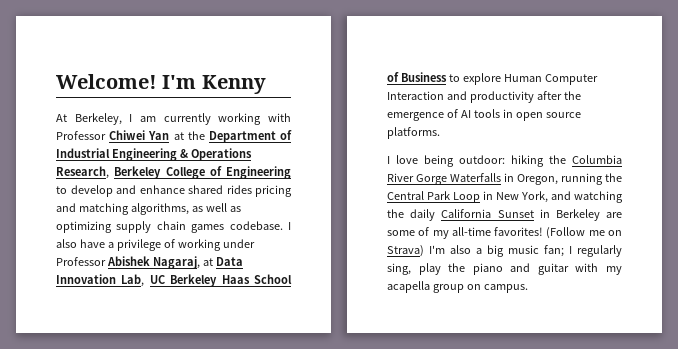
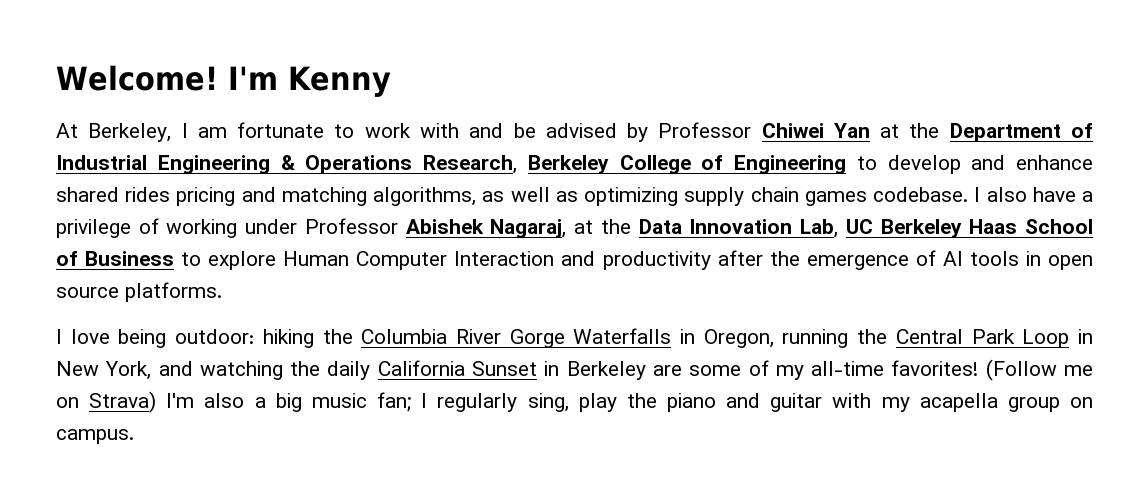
- At Berkeley, I am currently working with Professor Chiwei Yan at the Department of Industrial Engineering & Operations Research, Berkeley College of Engineering to develop and enhance shared rides pricing and matching algorithms, as well as optimizing supply chain games codebase.
+ At Berkeley, I am fortunate to work with and be advised by Professor Chiwei Yan at the Department of Industrial Engineering & Operations Research, Berkeley College of Engineering to develop and enhance shared rides pricing and matching algorithms, as well as optimizing supply chain games codebase.
- I also have a privilege of working under Professor Abishek Nagaraj, at Data Innovation Lab, UC Berkeley Haas School of Business to explore Human Computer Interaction and productivity after the emergence of AI tools in open source platforms.
+ I also have a privilege of working under Professor Abishek Nagaraj, at the Data Innovation Lab, UC Berkeley Haas School of Business to explore Human Computer Interaction and productivity after the emergence of AI tools in open source platforms.

